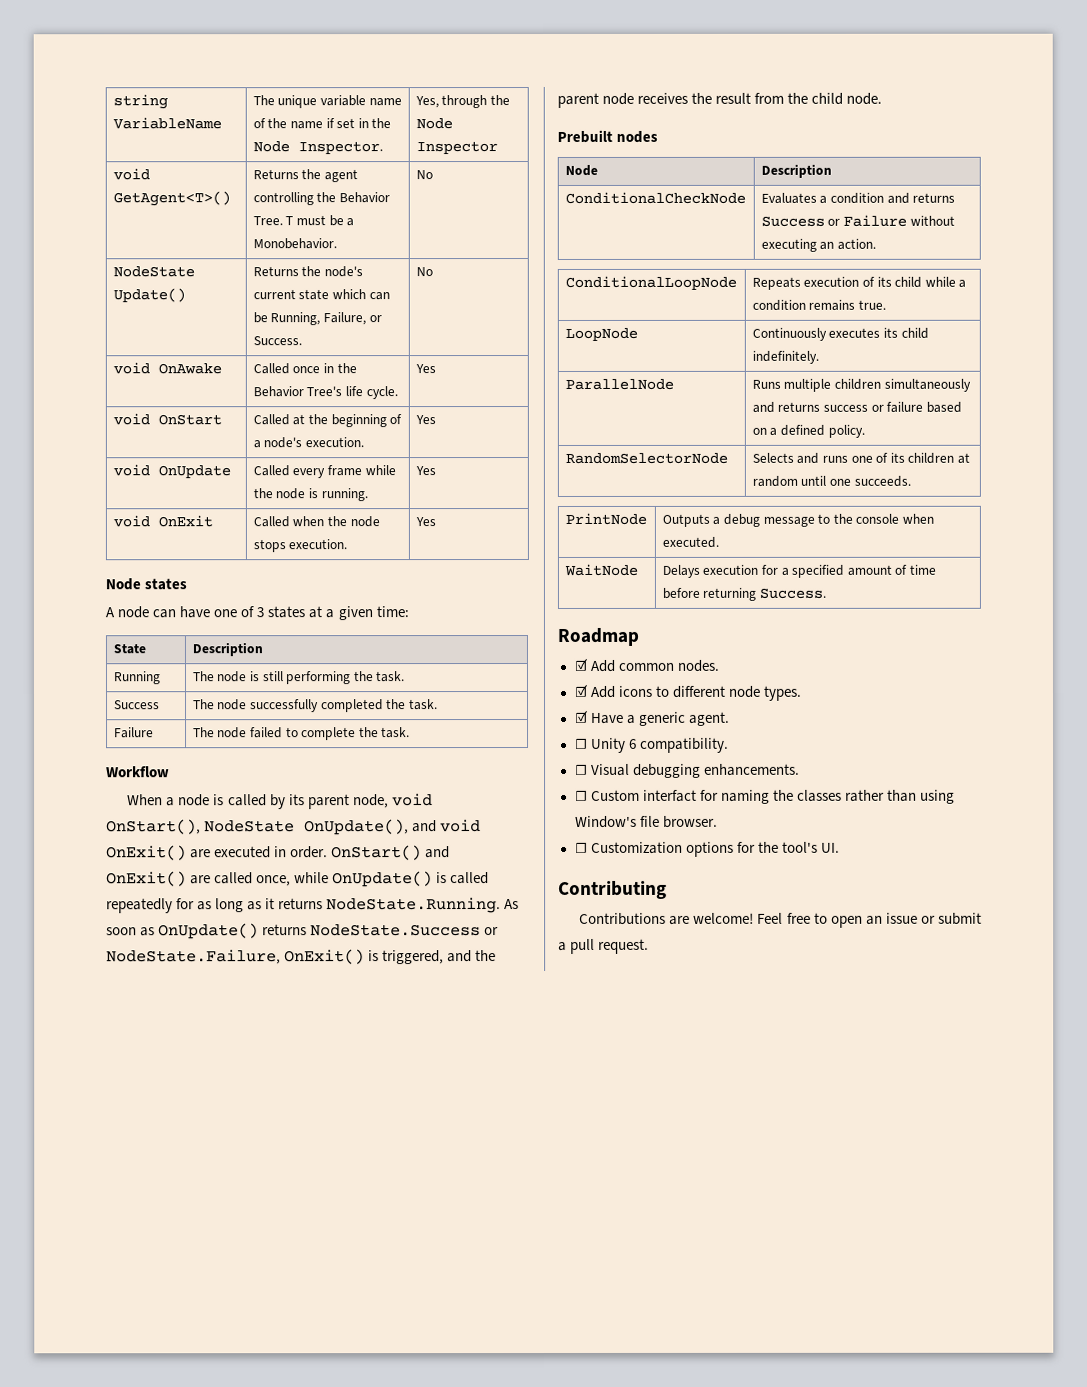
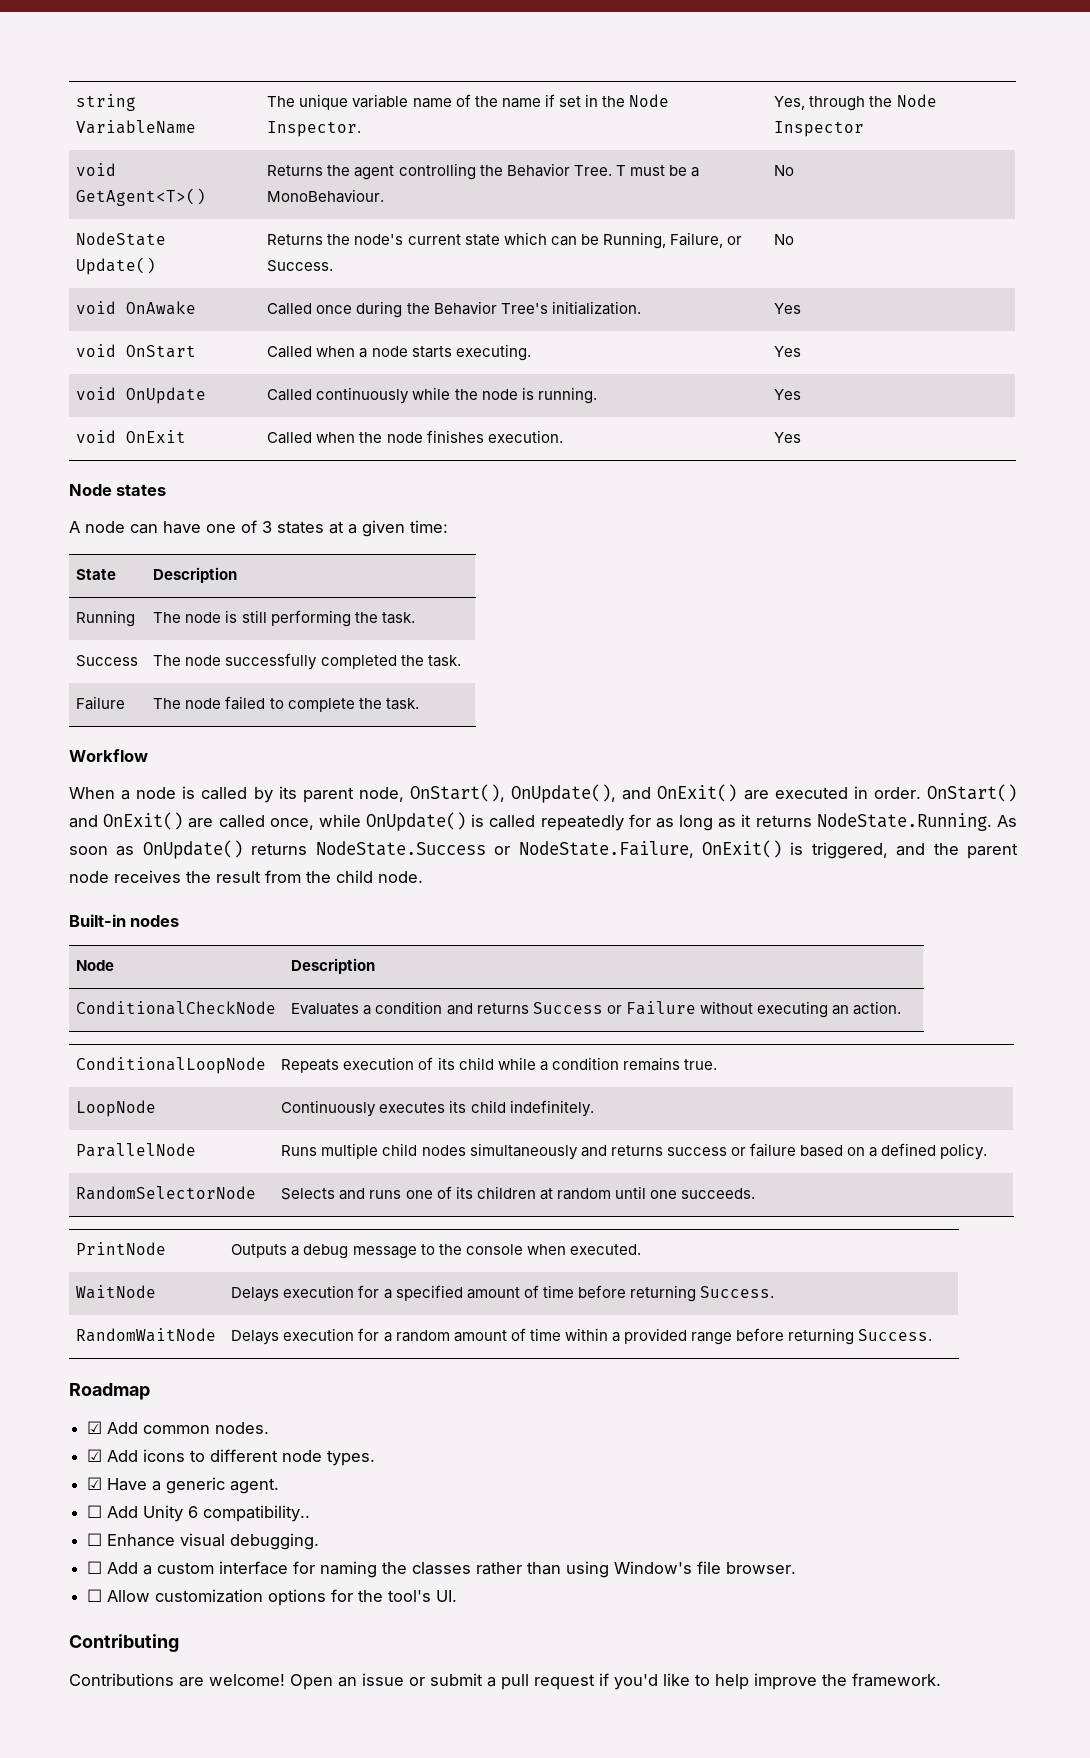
- void GetAgent<T>() | Returns the agent controlling the Behavior Tree. T must be a Monobehavior. | No
+ void GetAgent<T>() | Returns the agent controlling the Behavior Tree. T must be a MonoBehaviour. | No
- void OnAwake | Called once in the Behavior Tree's life cycle. | Yes
+ void OnAwake | Called once during the Behavior Tree's initialization. | Yes
- void OnStart | Called at the beginning of a node's execution. | Yes
+ void OnStart | Called when a node starts executing. | Yes
- void OnUpdate | Called every frame while the node is running. | Yes
+ void OnUpdate | Called continuously while the node is running. | Yes
- void OnExit | Called when the node stops execution. | Yes
+ void OnExit | Called when the node finishes execution. | Yes
- When a node is called by its parent node, void OnStart(), NodeState OnUpdate(), and void OnExit() are executed in order.
+ When a node is called by its parent node, OnStart(), OnUpdate(), and OnExit() are executed in order.
- Prebuilt nodes
+ Built-in nodes
- ParallelNode | Runs multiple children simultaneously and returns success or failure based on a defined policy.
+ ParallelNode | Runs multiple child nodes simultaneously and returns success or failure based on a defined policy.
+ RandomWaitNode | Delays execution for a random amount of time within a provided range before returning Success.
- ☐ Unity 6 compatibility.
- ☐ Visual debugging enhancements.
- ☐ Custom interfact for naming the classes rather than using Window's file browser.
+ ☐ Add Unity 6 compatibility..
+ ☐ Enhance visual debugging.
+ ☐ Add a custom interface for naming the classes rather than using Window's file browser.
- ☐ Customization options for the tool's UI.
+ ☐ Allow customization options for the tool's UI.
- Feel free to open an issue or submit a pull request.
+ Open an issue or submit a pull request if you'd like to help improve the framework.

